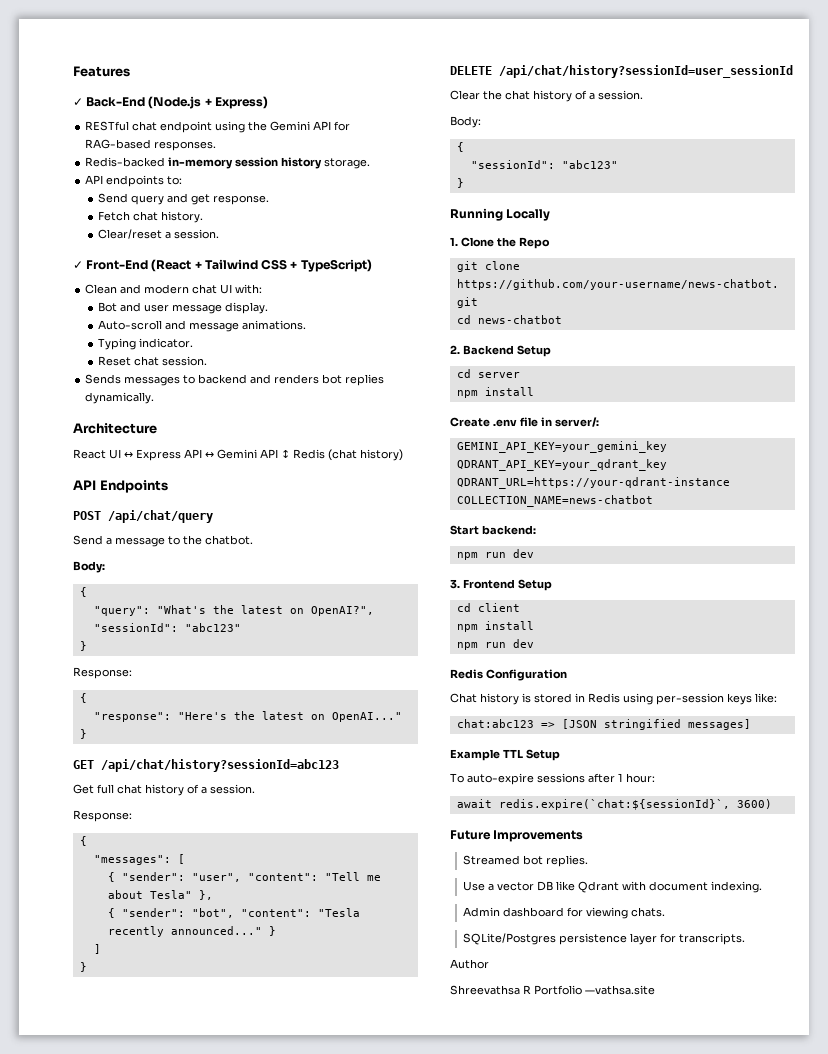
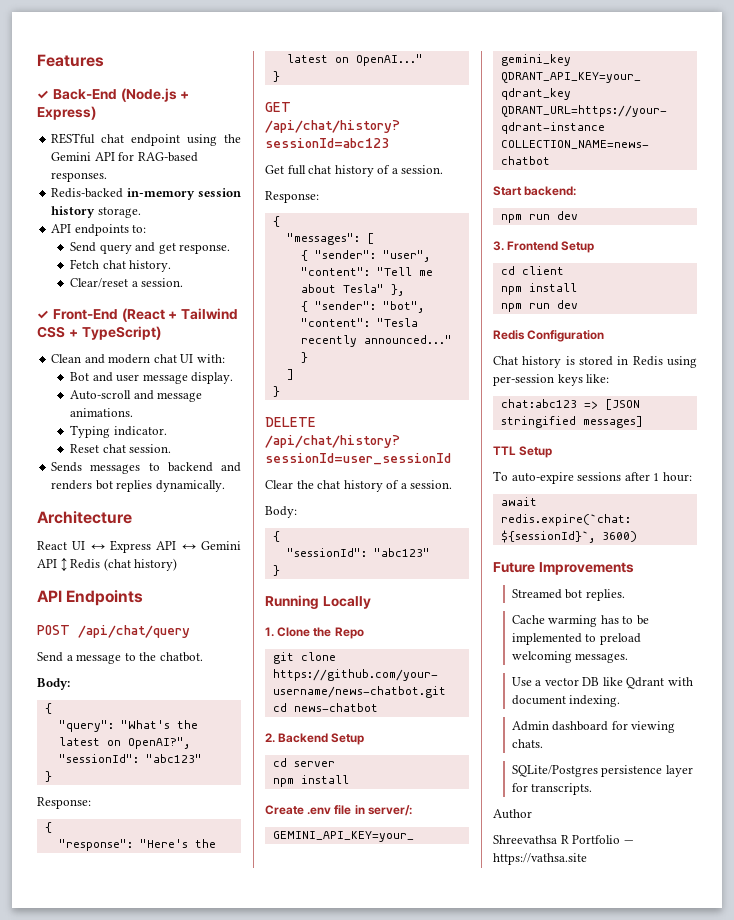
- Example TTL Setup
+ TTL Setup
+ Cache warming has to be implemented to preload welcoming messages.
- Shreevathsa R Portfolio —vathsa.site
+ Shreevathsa R Portfolio — https://vathsa.site

